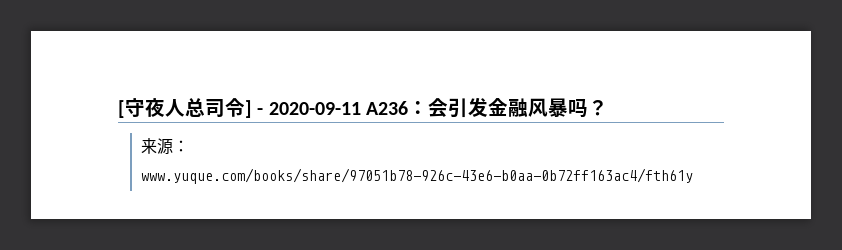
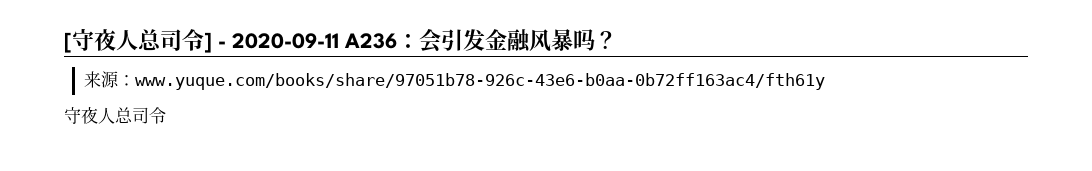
  来源：www.yuque.com/books/share/97051b78-926c-43e6-b0aa-0b72ff163ac4/fth61y
+ 守夜人总司令

